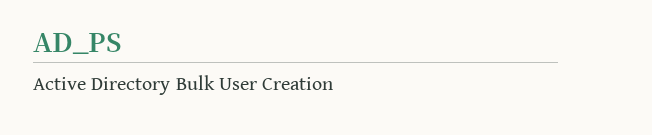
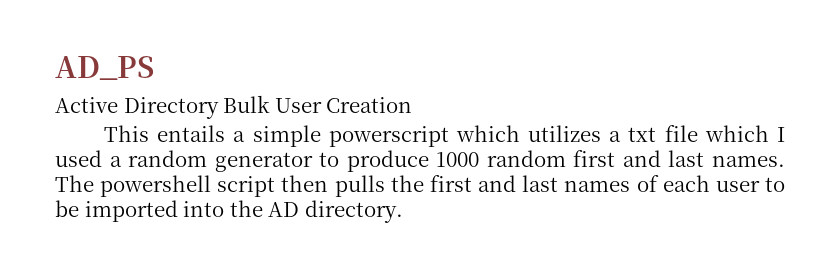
+ This entails a simple powerscript which utilizes a txt file which I used a random generator to produce 1000 random first and last names. The powershell script then pulls the first and last names of each user to be imported into the AD directory.

